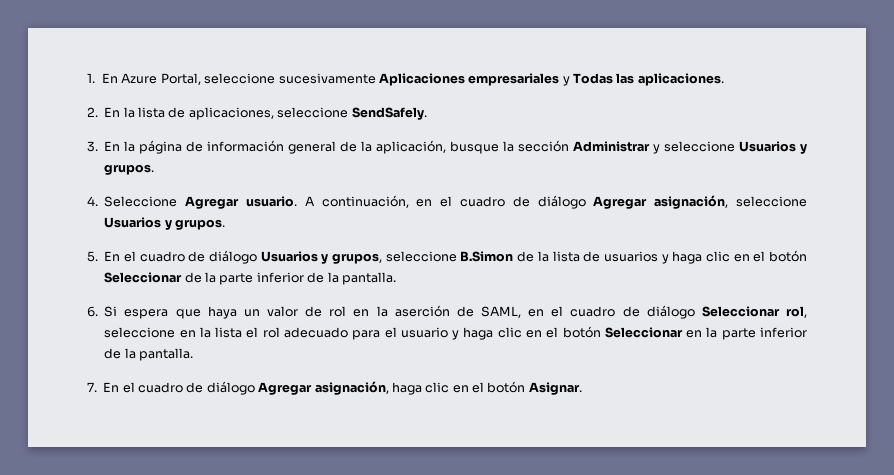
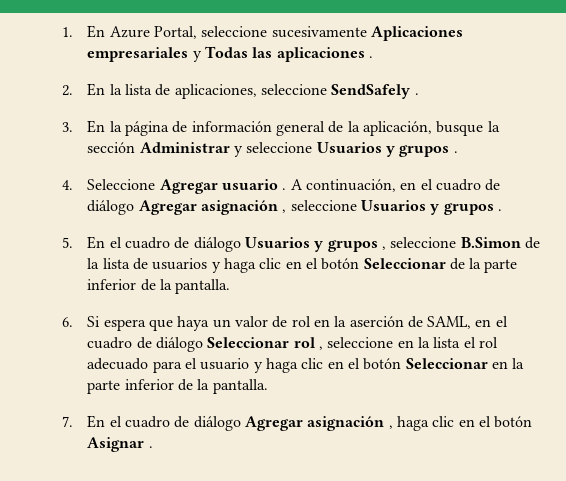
- 1. En Azure Portal, seleccione sucesivamente Aplicaciones empresariales y Todas las aplicaciones.
+ 1. En Azure Portal, seleccione sucesivamente Aplicaciones empresariales y Todas las aplicaciones .
- 2. En la lista de aplicaciones, seleccione SendSafely.
+ 2. En la lista de aplicaciones, seleccione SendSafely .
- 3. En la página de información general de la aplicación, busque la sección Administrar y seleccione Usuarios y grupos.
+ 3. En la página de información general de la aplicación, busque la sección Administrar y seleccione Usuarios y grupos .
- 4. Seleccione Agregar usuario.
+ 4. Seleccione Agregar usuario .
- A continuación, en el cuadro de diálogo Agregar asignación, seleccione Usuarios y grupos.
+ A continuación, en el cuadro de diálogo Agregar asignación , seleccione Usuarios y grupos .
- 5. En el cuadro de diálogo Usuarios y grupos, seleccione B.Simon de la lista de usuarios y haga clic en el botón Seleccionar de la parte inferior de la pantalla.
+ 5. En el cuadro de diálogo Usuarios y grupos , seleccione B.Simon de la lista de usuarios y haga clic en el botón Seleccionar de la parte inferior de la pantalla.
- 6. Si espera que haya un valor de rol en la aserción de SAML, en el cuadro de diálogo Seleccionar rol, seleccione en la lista el rol adecuado para el usuario y haga clic en el botón Seleccionar en la parte inferior de la pantalla.
+ 6. Si espera que haya un valor de rol en la aserción de SAML, en el cuadro de diálogo Seleccionar rol , seleccione en la lista el rol adecuado para el usuario y haga clic en el botón Seleccionar en la parte inferior de la pantalla.
- 7. En el cuadro de diálogo Agregar asignación, haga clic en el botón Asignar.
+ 7. En el cuadro de diálogo Agregar asignación , haga clic en el botón Asignar .

